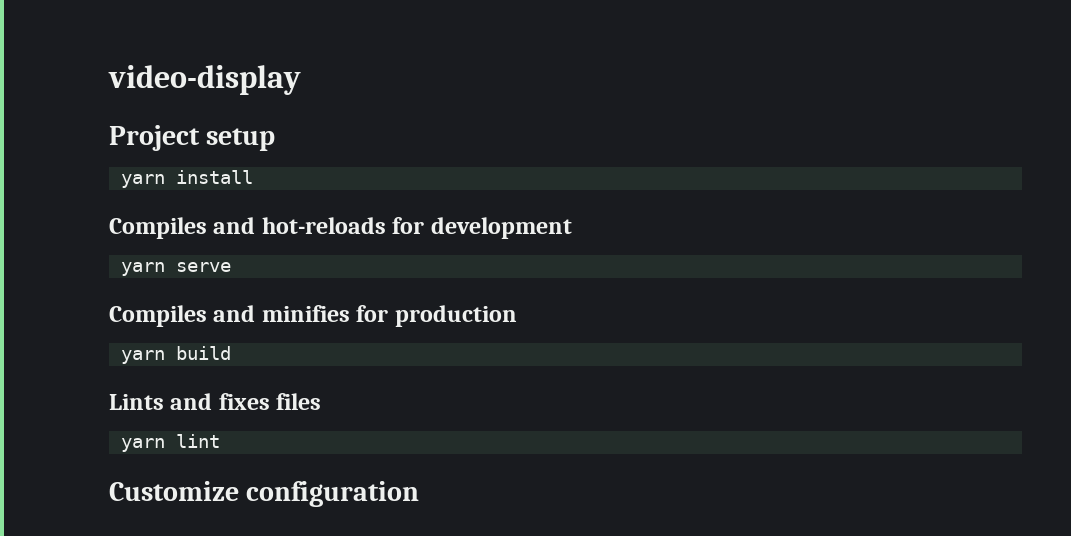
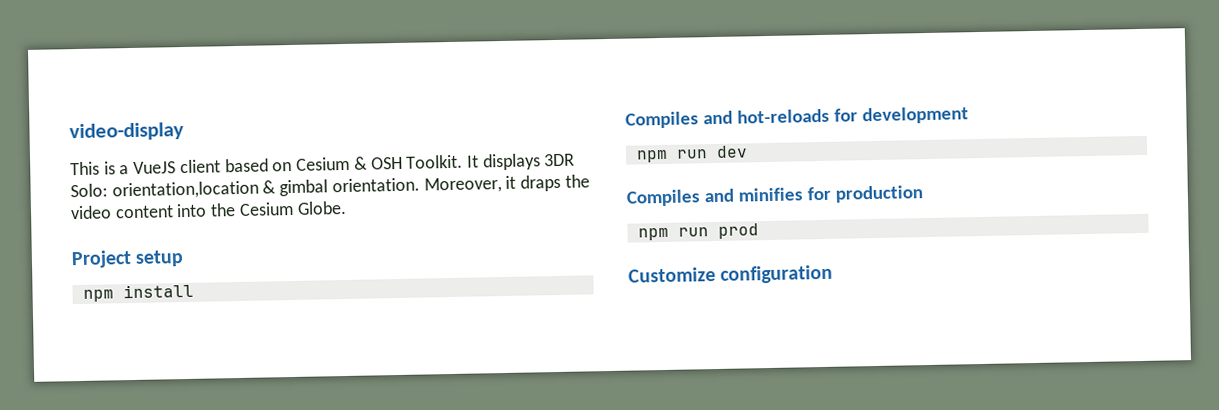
+ This is a VueJS client based on Cesium & OSH Toolkit. It displays 3DR Solo: orientation,location & gimbal orientation. Moreover, it draps the video content into the Cesium Globe.
- yarn install
+ npm install
- yarn serve
+ npm run dev
- yarn build
- Lints and fixes files
- yarn lint
+ npm run prod

